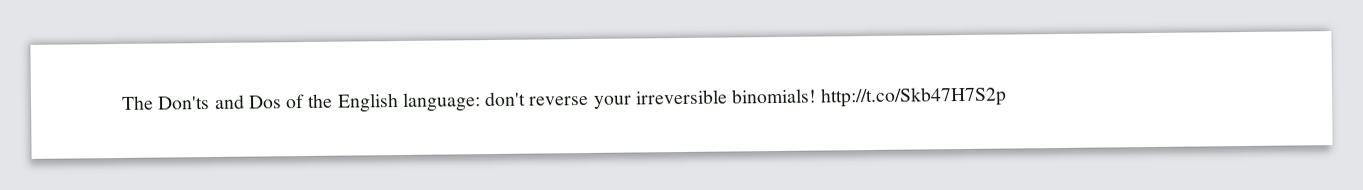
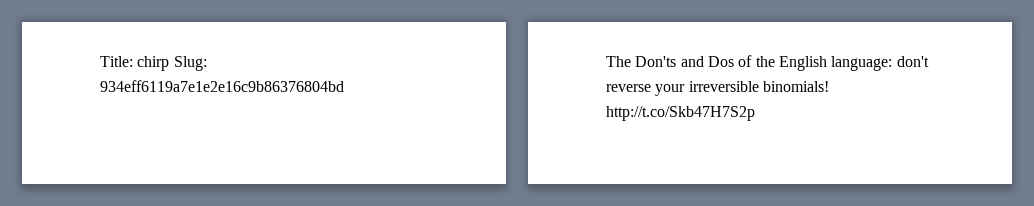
+ Title: chirp Slug: 934eff6119a7e1e2e16c9b86376804bd

